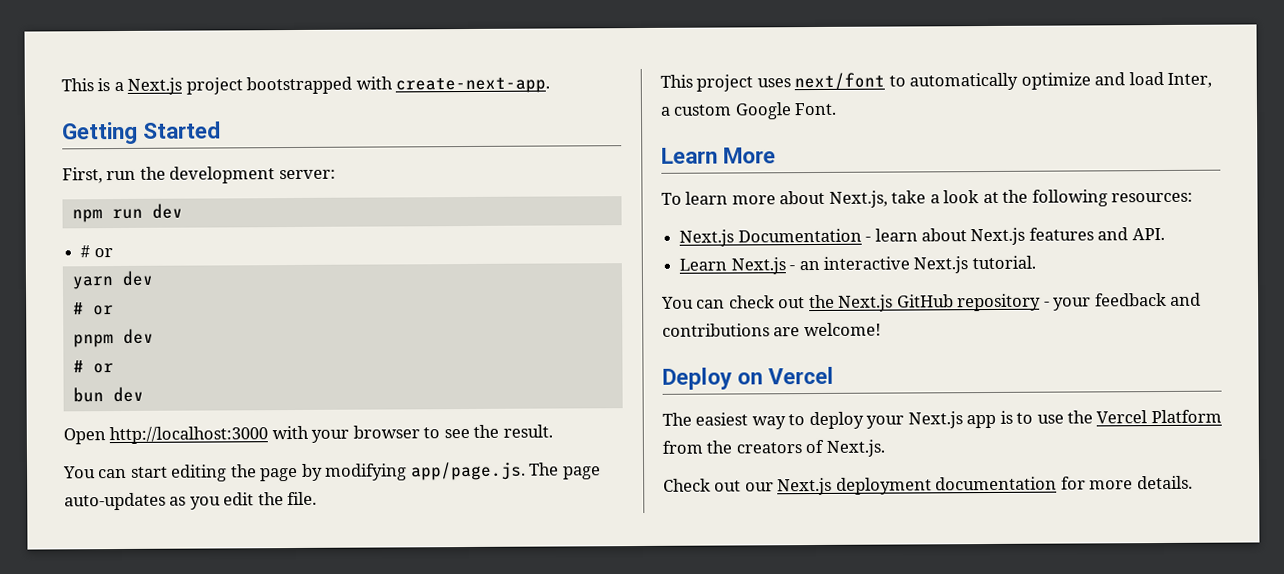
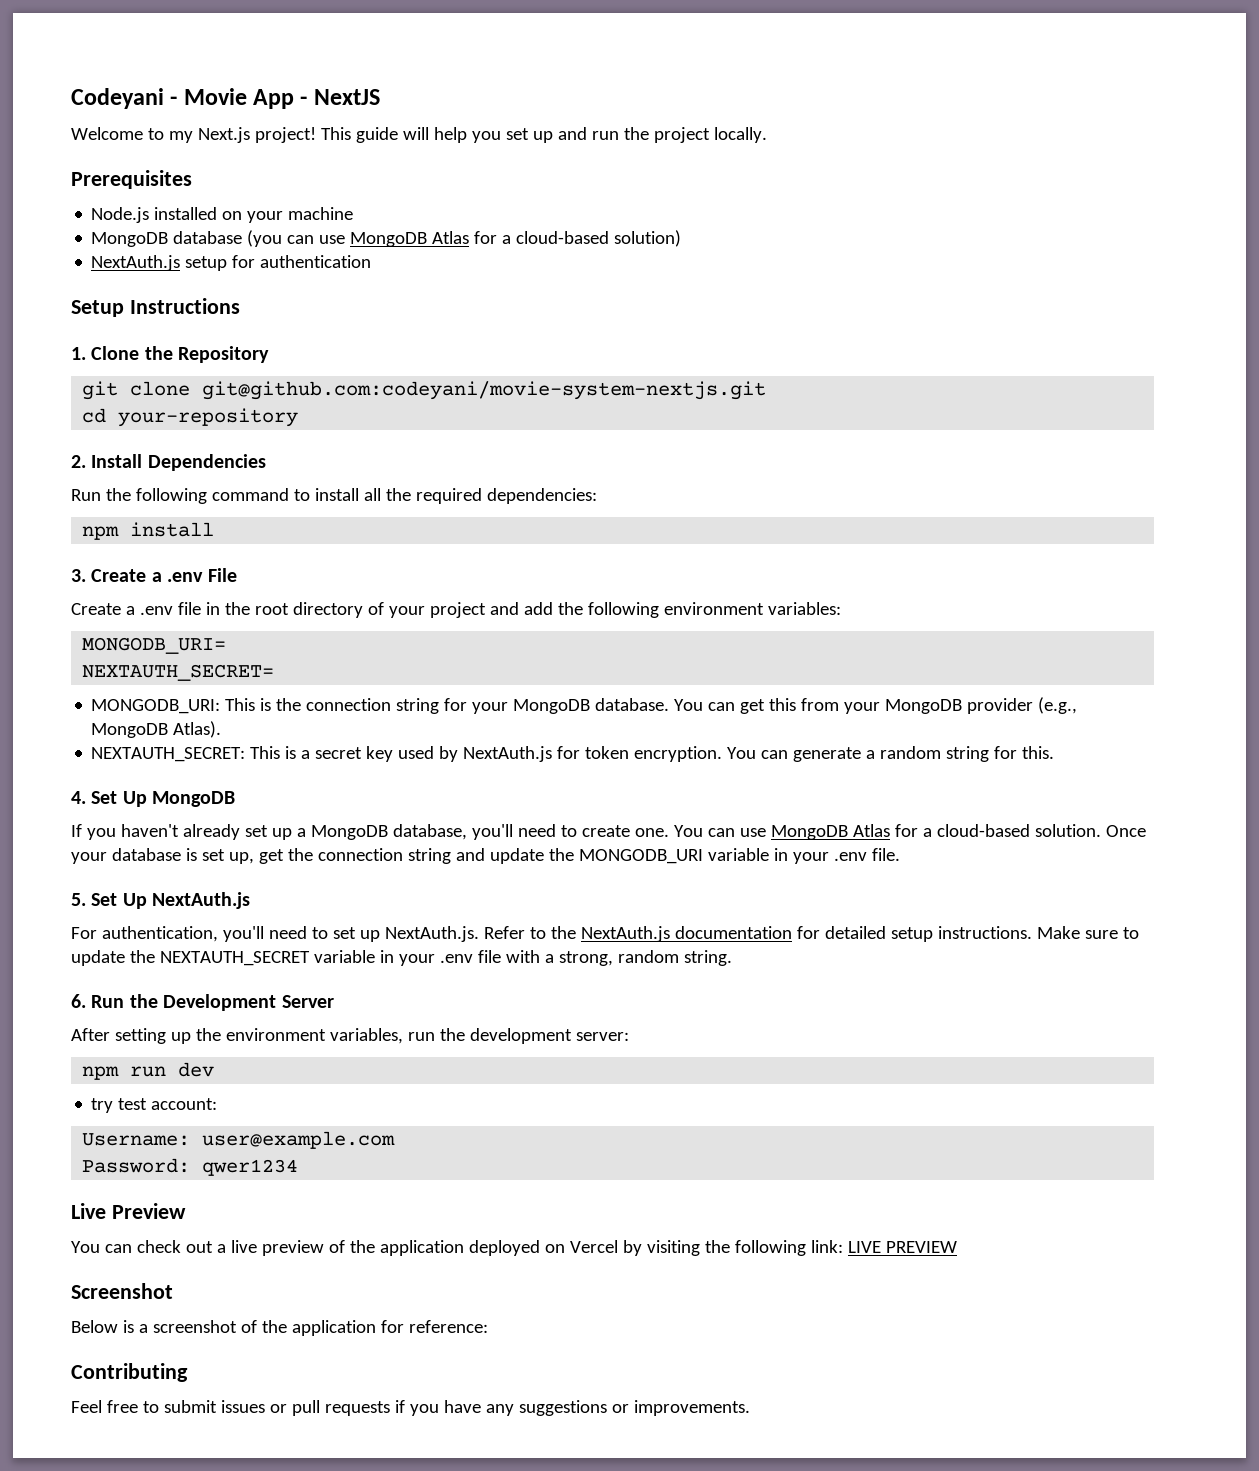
- This is a Next.js project bootstrapped with create-next-app.
- Getting Started
- First, run the development server:
+ Codeyani - Movie App - NextJS
+ Welcome to my Next.js project! This guide will help you set up and run the project locally.
+ Prerequisites
+ Node.js installed on your machine
+ MongoDB database (you can use MongoDB Atlas for a cloud-based solution)
+ NextAuth.js setup for authentication
+ Setup Instructions
+ 1. Clone the Repository
+ git clone git@github.com:codeyani/movie-system-nextjs.git
+ cd your-repository
+ 2. Install Dependencies
+ Run the following command to install all the required dependencies:
+ npm install
+ 3. Create a .env File
+ Create a .env file in the root directory of your project and add the following environment variables:
+ MONGODB_URI=
+ NEXTAUTH_SECRET=
+ MONGODB_URI: This is the connection string for your MongoDB database. You can get this from your MongoDB provider (e.g., MongoDB Atlas).
+ NEXTAUTH_SECRET: This is a secret key used by NextAuth.js for token encryption. You can generate a random string for this.
+ 4. Set Up MongoDB
+ If you haven't already set up a MongoDB database, you'll need to create one. You can use MongoDB Atlas for a cloud-based solution. Once your database is set up, get the connection string and update the MONGODB_URI variable in your .env file.
+ 5. Set Up NextAuth.js
+ For authentication, you'll need to set up NextAuth.js. Refer to the NextAuth.js documentation for detailed setup instructions. Make sure to update the NEXTAUTH_SECRET variable in your .env file with a strong, random string.
+ 6. Run the Development Server
+ After setting up the environment variables, run the development server:
  npm run dev
- # or
- yarn dev
- # or
- pnpm dev
- # or
- bun dev
- Open http://localhost:3000 with your browser to see the result.
- You can start editing the page by modifying app/page.js. The page auto-updates as you edit the file.
- This project uses next/font to automatically optimize and load Inter, a custom Google Font.
- Learn More
- To learn more about Next.js, take a look at the following resources:
- Next.js Documentation - learn about Next.js features and API.
- Learn Next.js - an interactive Next.js tutorial.
- You can check out the Next.js GitHub repository - your feedback and contributions are welcome!
- Deploy on Vercel
- The easiest way to deploy your Next.js app is to use the Vercel Platform from the creators of Next.js.
- Check out our Next.js deployment documentation for more details.
+ try test account:
+ Username: user@example.com
+ Password: qwer1234
+ Live Preview
+ You can check out a live preview of the application deployed on Vercel by visiting the following link: LIVE PREVIEW
+ Screenshot
+ Below is a screenshot of the application for reference:
+ Contributing
+ Feel free to submit issues or pull requests if you have any suggestions or improvements.

